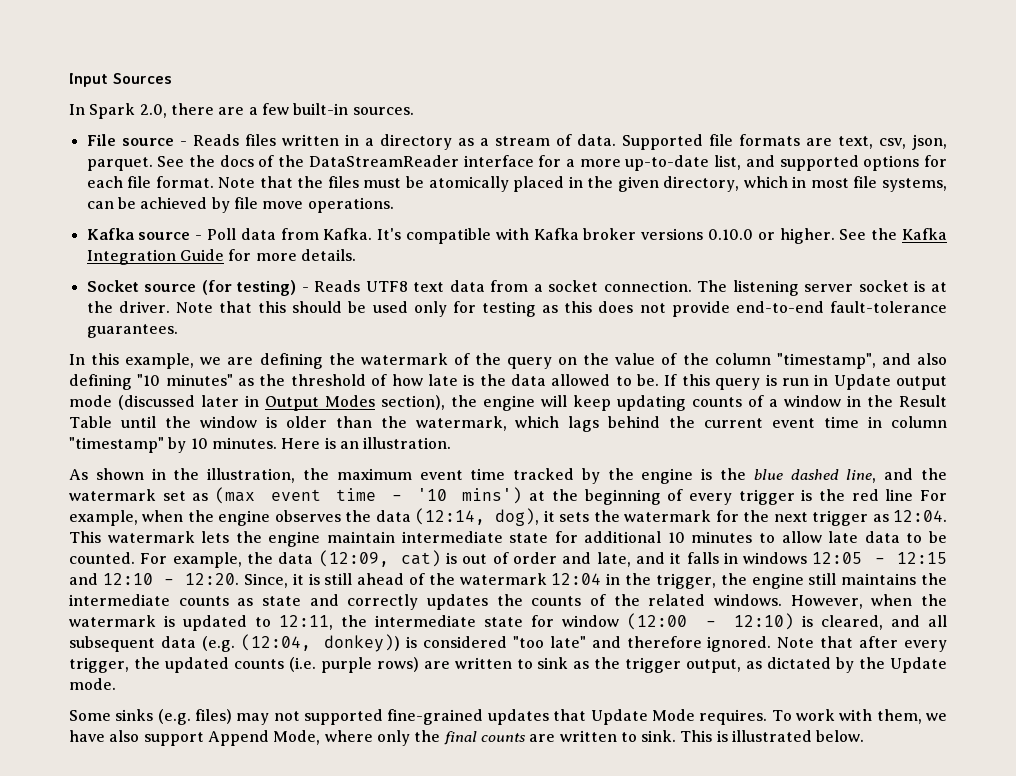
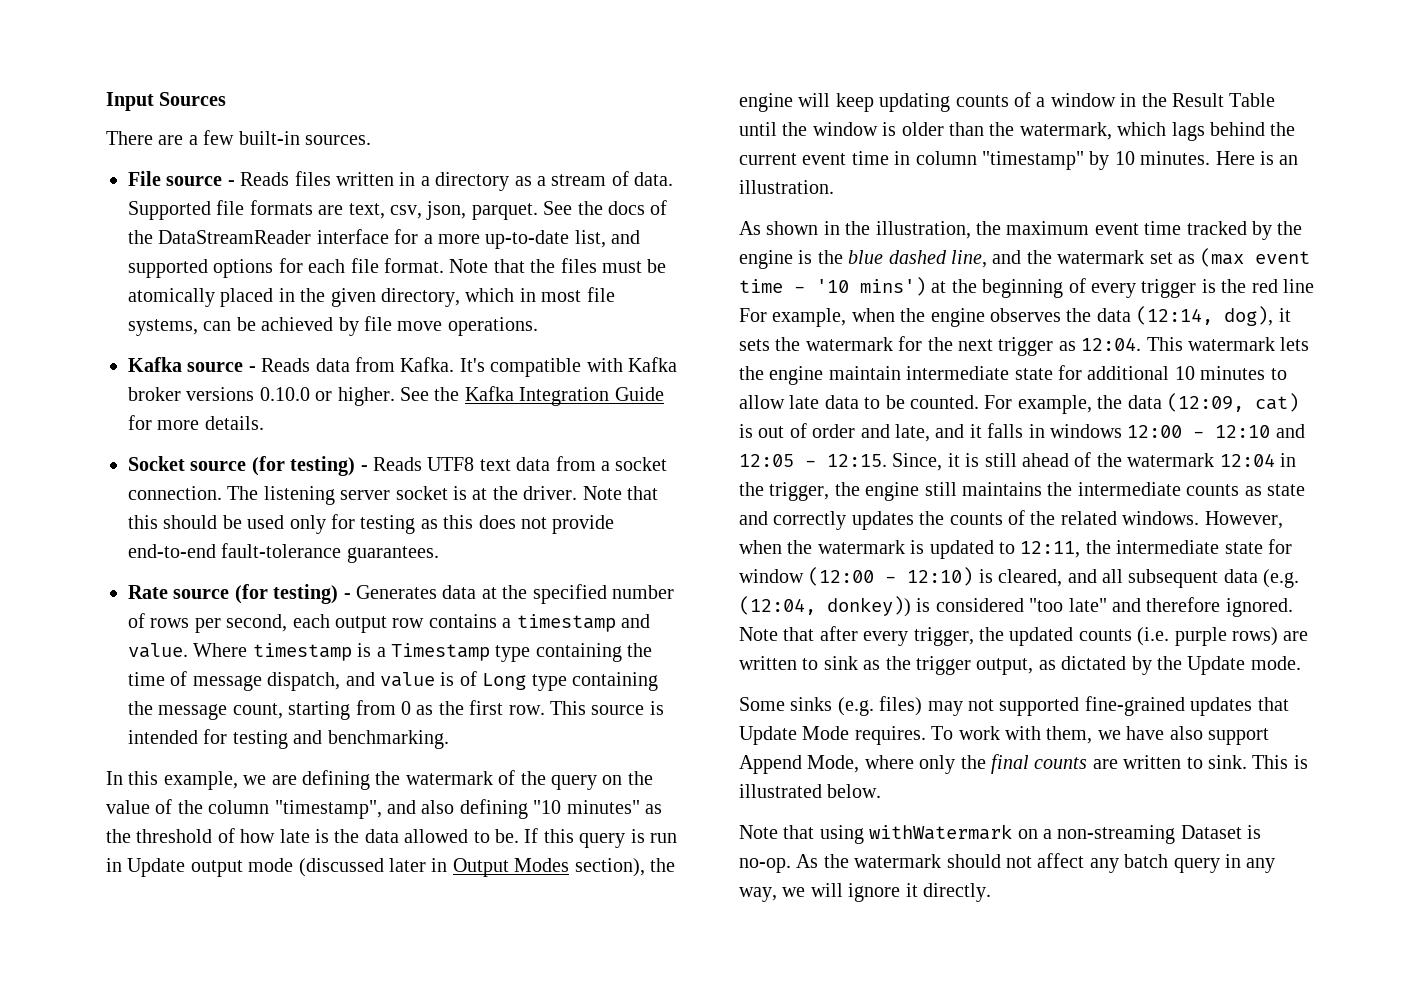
- In Spark 2.0, there are a few built-in sources.
+ There are a few built-in sources.
- Kafka source - Poll data from Kafka.
+ Kafka source - Reads data from Kafka.
+ Rate source (for testing) - Generates data at the specified number of rows per second, each output row contains a timestamp and value. Where timestamp is a Timestamp type containing the time of message dispatch, and value is of Long type containing the message count, starting from 0 as the first row. This source is intended for testing and benchmarking.
- For example, the data (12:09, cat) is out of order and late, and it falls in windows 12:05 - 12:15 and 12:10 - 12:20.
+ For example, the data (12:09, cat) is out of order and late, and it falls in windows 12:00 - 12:10 and 12:05 - 12:15.
+ Note that using withWatermark on a non-streaming Dataset is no-op. As the watermark should not affect any batch query in any way, we will ignore it directly.

